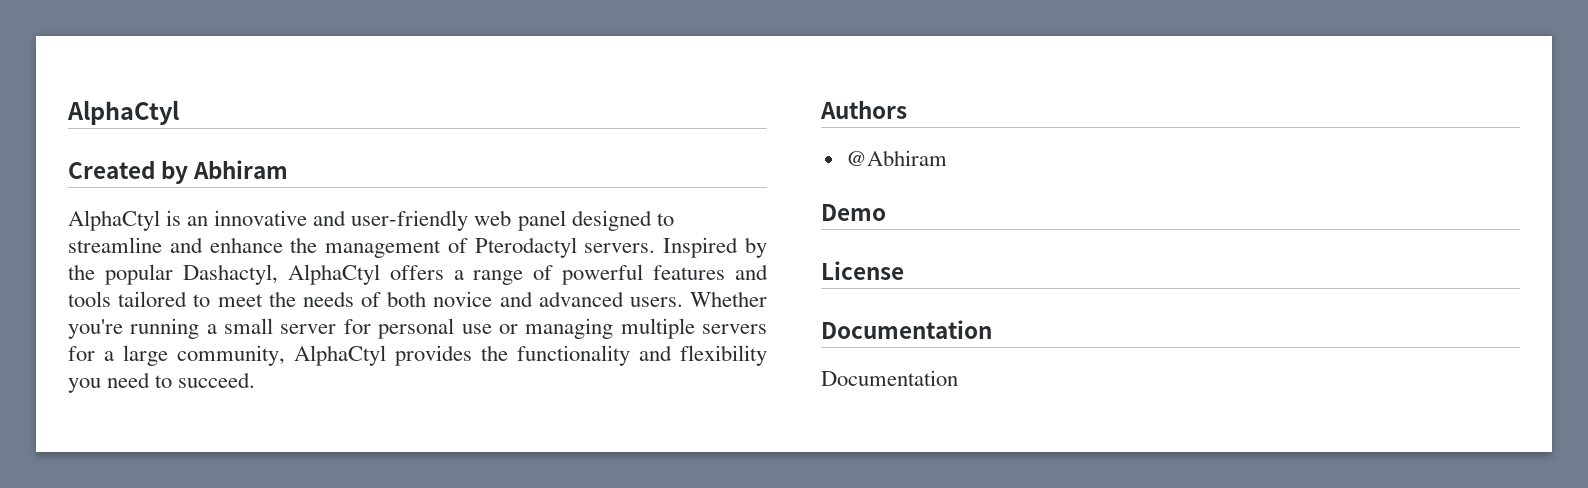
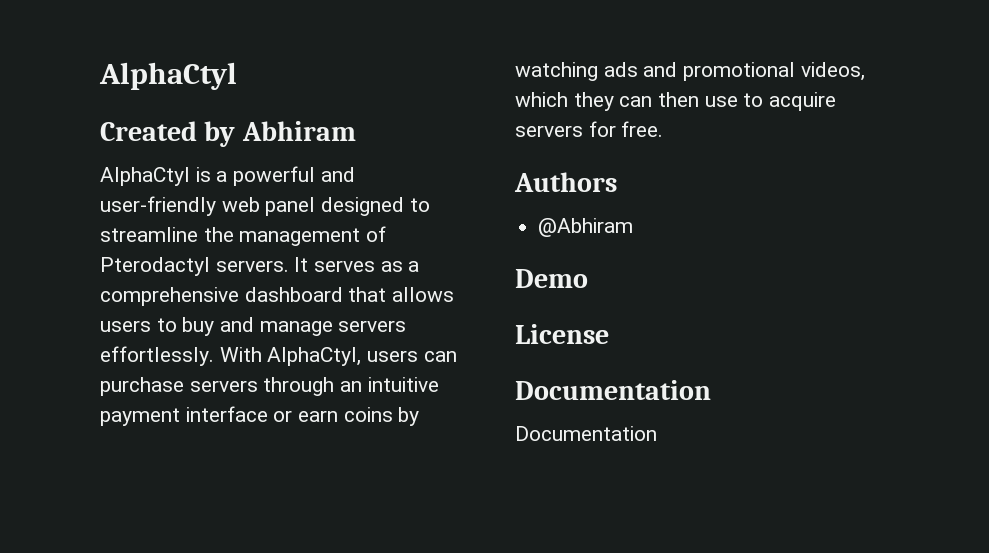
- AlphaCtyl is an innovative and user-friendly web panel designed to streamline and enhance the management of Pterodactyl servers.
+ AlphaCtyl is a powerful and user-friendly web panel designed to streamline the management of Pterodactyl servers.
- Inspired by the popular Dashactyl, AlphaCtyl offers a range of powerful features and tools tailored to meet the needs of both novice and advanced users. Whether you're running a small server for personal use or managing multiple servers for a large community, AlphaCtyl provides the functionality and flexibility you need to succeed.
+ It serves as a comprehensive dashboard that allows users to buy and manage servers effortlessly. With AlphaCtyl, users can purchase servers through an intuitive payment interface or earn coins by watching ads and promotional videos, which they can then use to acquire servers for free.

